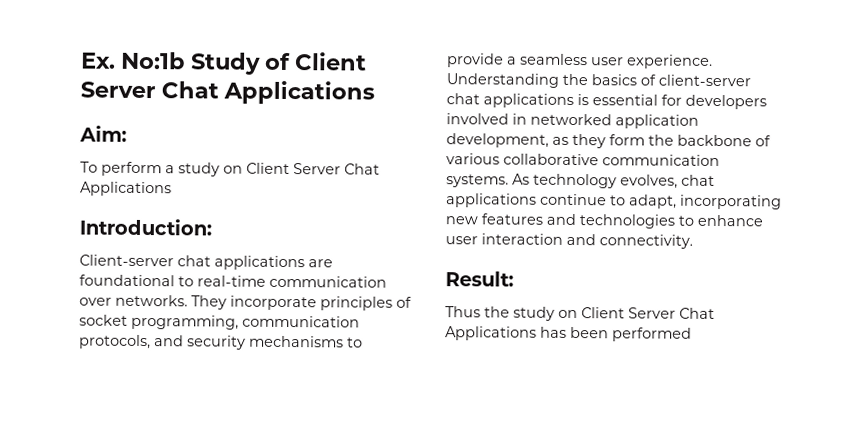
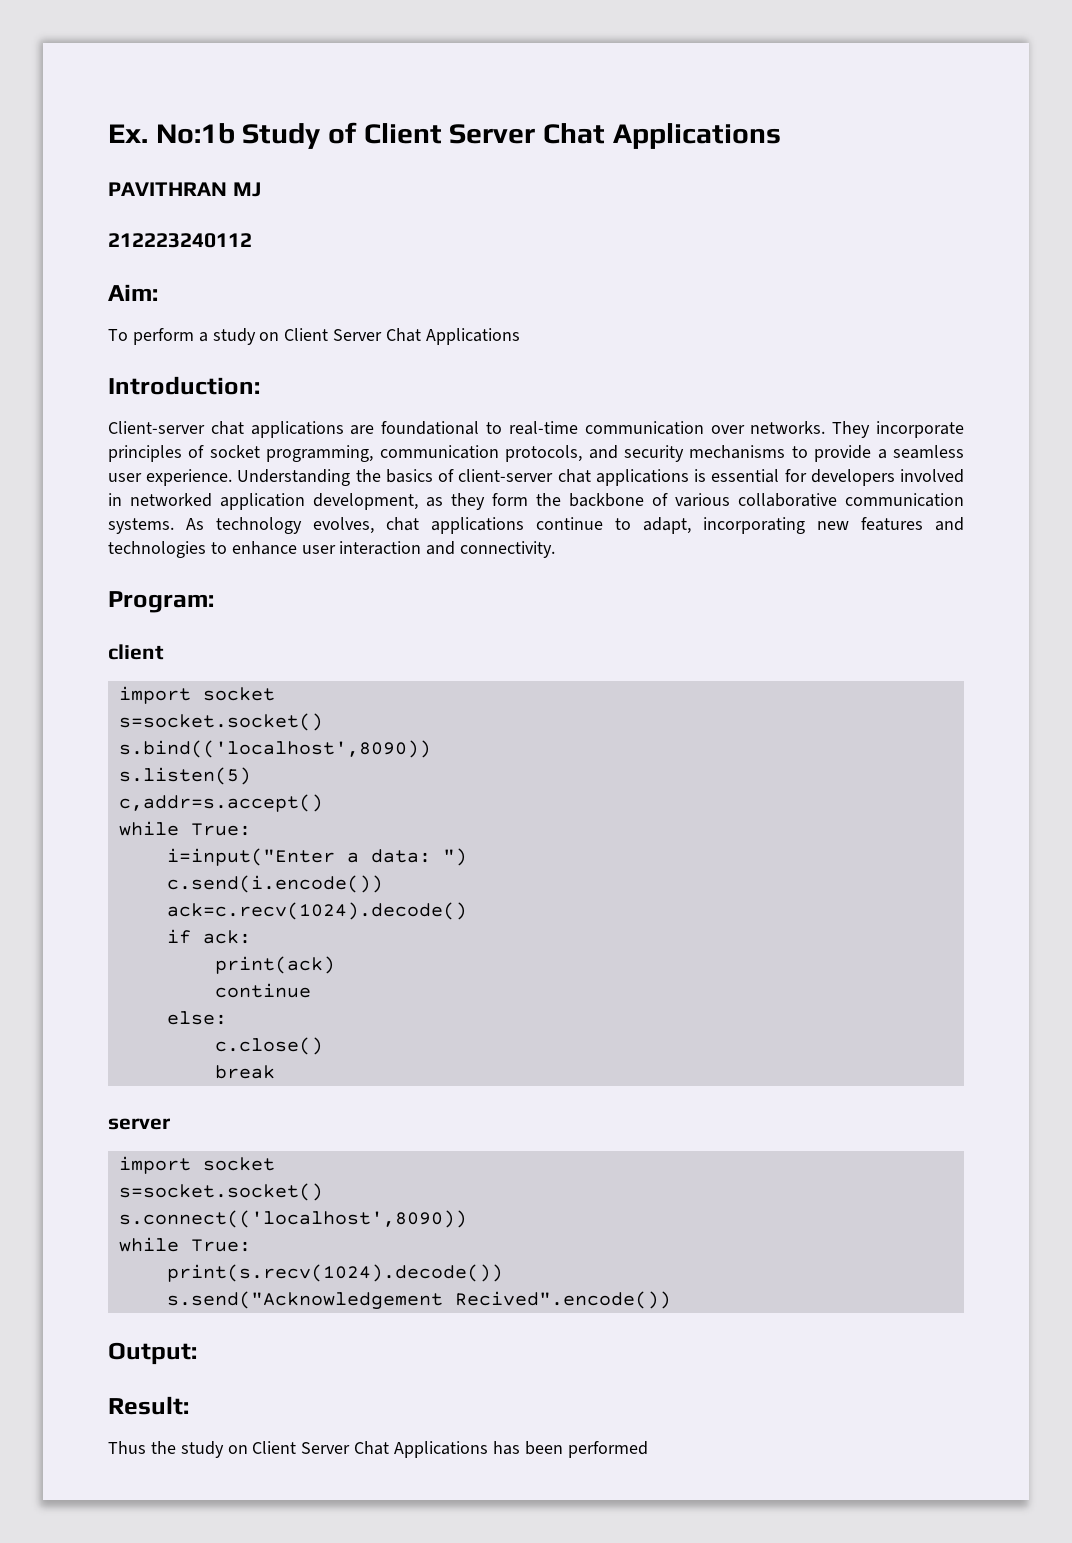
+ PAVITHRAN MJ
+ 212223240112
+ Program:
+ client
+ import socket
+ s=socket.socket()
+ s.bind(('localhost',8090))
+ s.listen(5)
+ c,addr=s.accept()
+ while True:
+ i=input("Enter a data: ")
+ c.send(i.encode())
+ ack=c.recv(1024).decode()
+ if ack:
+ print(ack)
+ continue
+ else:
+ c.close()
+ break
+ server
+ import socket
+ s=socket.socket()
+ s.connect(('localhost',8090))
+ while True:
+ print(s.recv(1024).decode())
+ s.send("Acknowledgement Recived".encode())
+ Output:

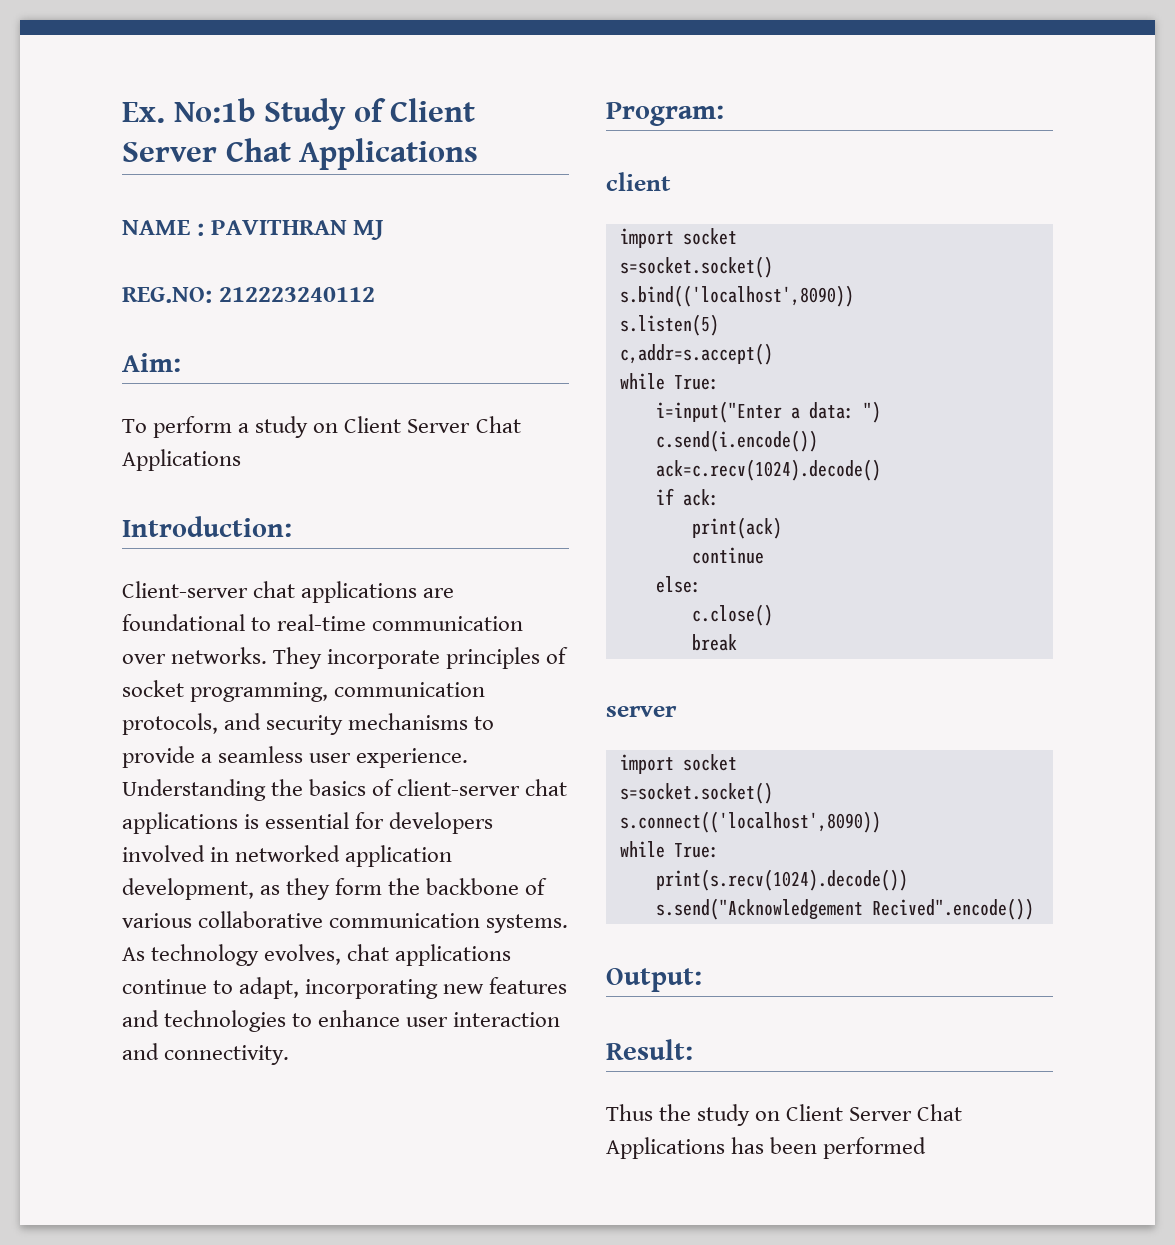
- PAVITHRAN MJ
+ NAME : PAVITHRAN MJ
- 212223240112
+ REG.NO: 212223240112

